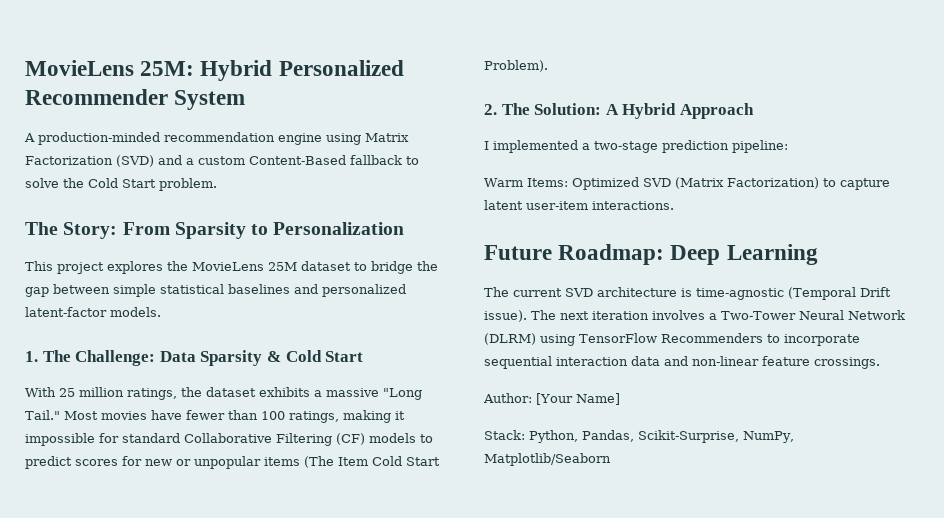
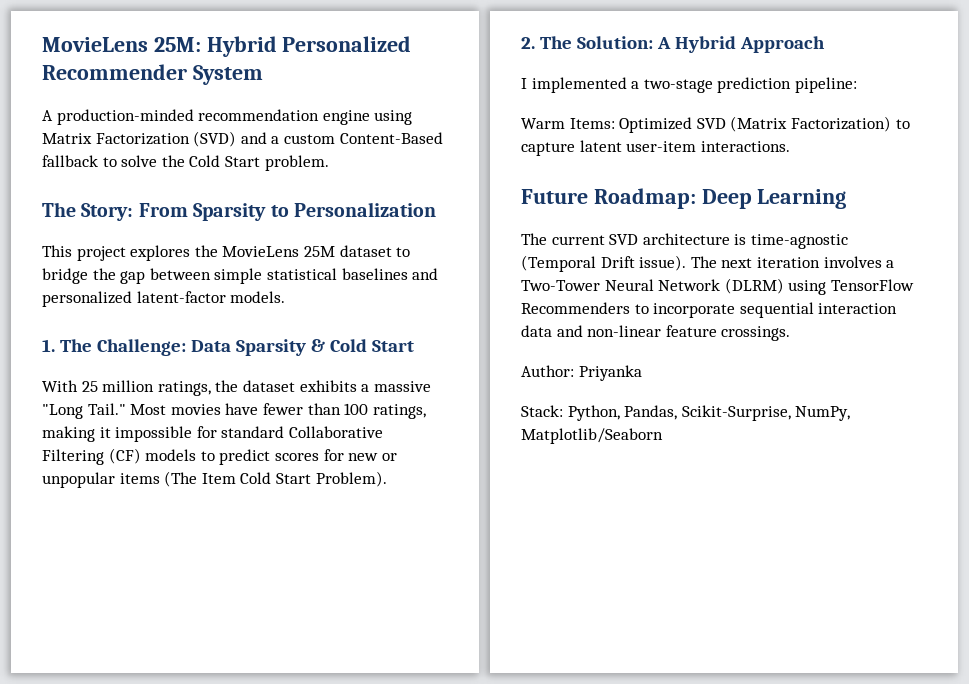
- Author: [Your Name]
+ Author: Priyanka

